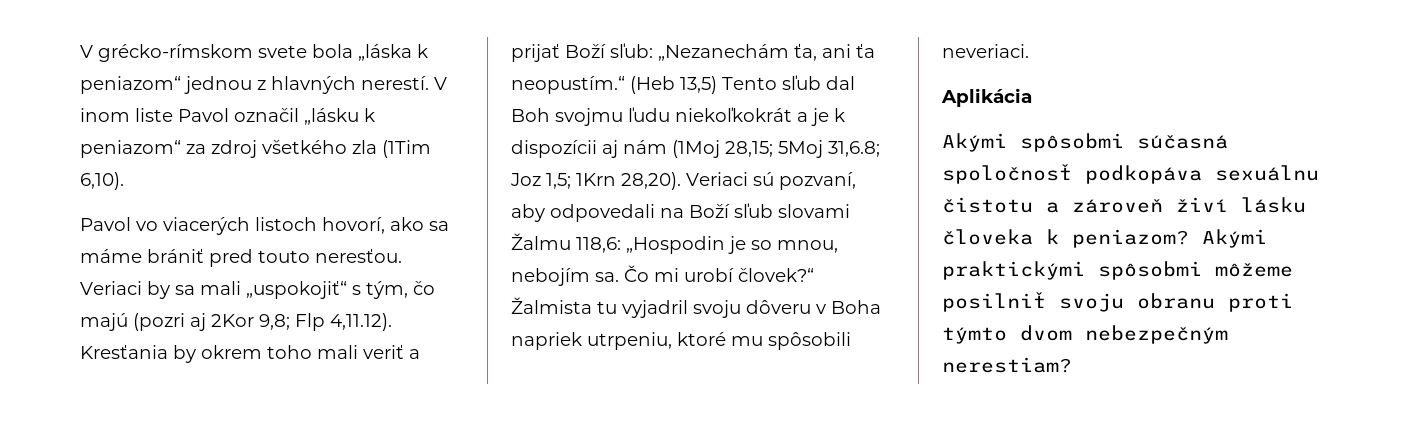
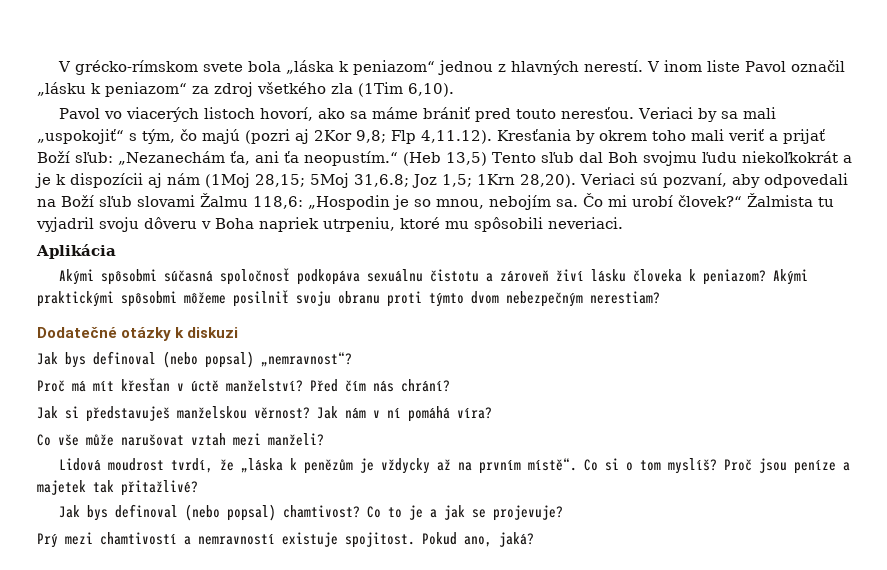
+ Dodatečné otázky k diskuzi
+ Jak bys definoval (nebo popsal) „nemravnost“?
+ Proč má mít křesťan v úctě manželství? Před čím nás chrání?
+ Jak si představuješ manželskou věrnost? Jak nám v ní pomáhá víra?
+ Co vše může narušovat vztah mezi manželi?
+ Lidová moudrost tvrdí, že „láska k penězům je vždycky až na prvním místě“. Co si o tom myslíš? Proč jsou peníze a majetek tak přitažlivé?
+ Jak bys definoval (nebo popsal) chamtivost? Co to je a jak se projevuje?
+ Prý mezi chamtivostí a nemravností existuje spojitost. Pokud ano, jaká?

